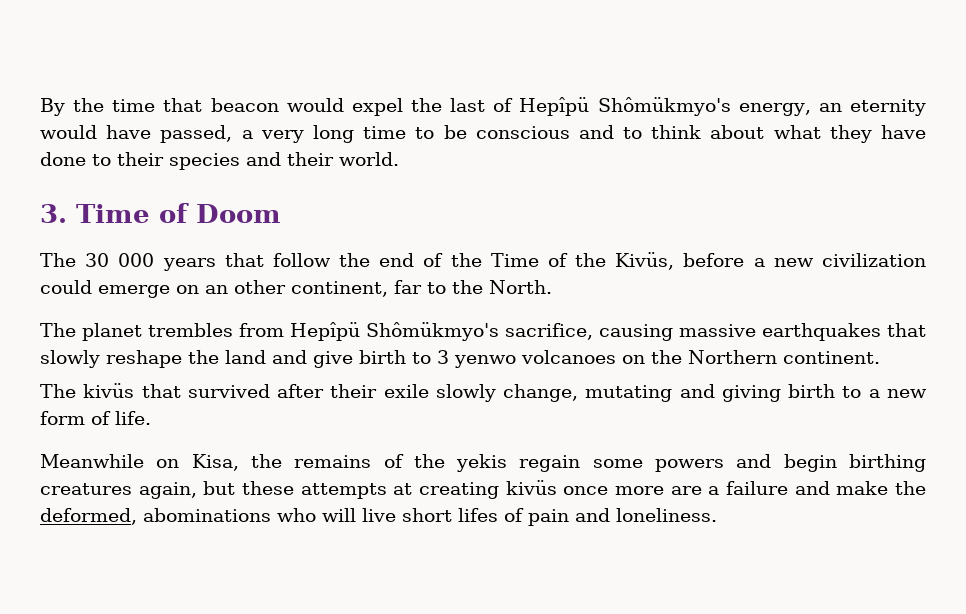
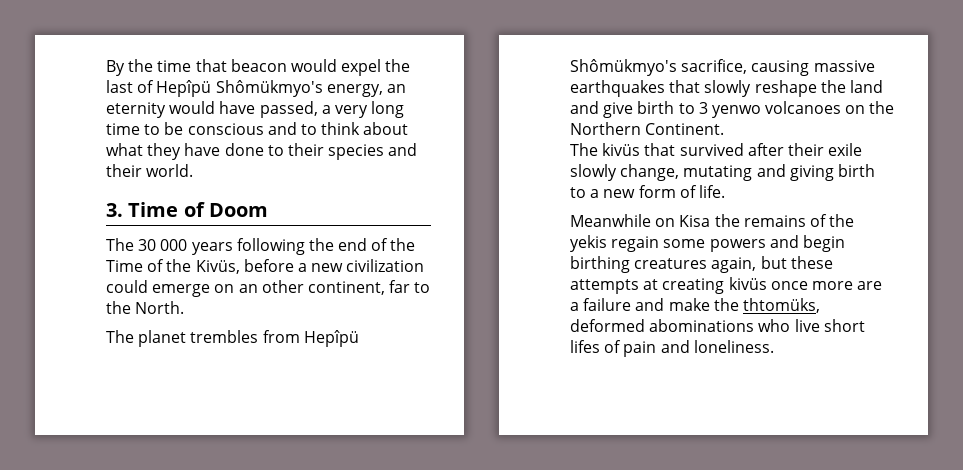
- The 30 000 years that follow the end of the Time of the Kivüs, before a new civilization could emerge on an other continent, far to the North.
+ The 30 000 years following the end of the Time of the Kivüs, before a new civilization could emerge on an other continent, far to the North.
- The planet trembles from Hepîpü Shômükmyo's sacrifice, causing massive earthquakes that slowly reshape the land and give birth to 3 yenwo volcanoes on the Northern continent.
+ The planet trembles from Hepîpü Shômükmyo's sacrifice, causing massive earthquakes that slowly reshape the land and give birth to 3 yenwo volcanoes on the Northern Continent.
- Meanwhile on Kisa, the remains of the yekis regain some powers and begin birthing creatures again, but these attempts at creating kivüs once more are a failure and make the deformed, abominations who will live short lifes of pain and loneliness.
+ Meanwhile on Kisa the remains of the yekis regain some powers and begin birthing creatures again, but these attempts at creating kivüs once more are a failure and make the thtomüks, deformed abominations who live short lifes of pain and loneliness.

